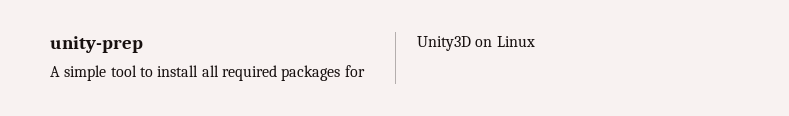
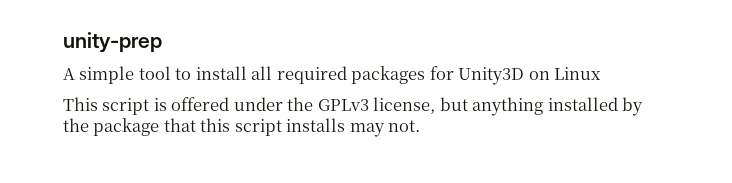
+ This script is offered under the GPLv3 license, but anything installed by the package that this script installs may not.

